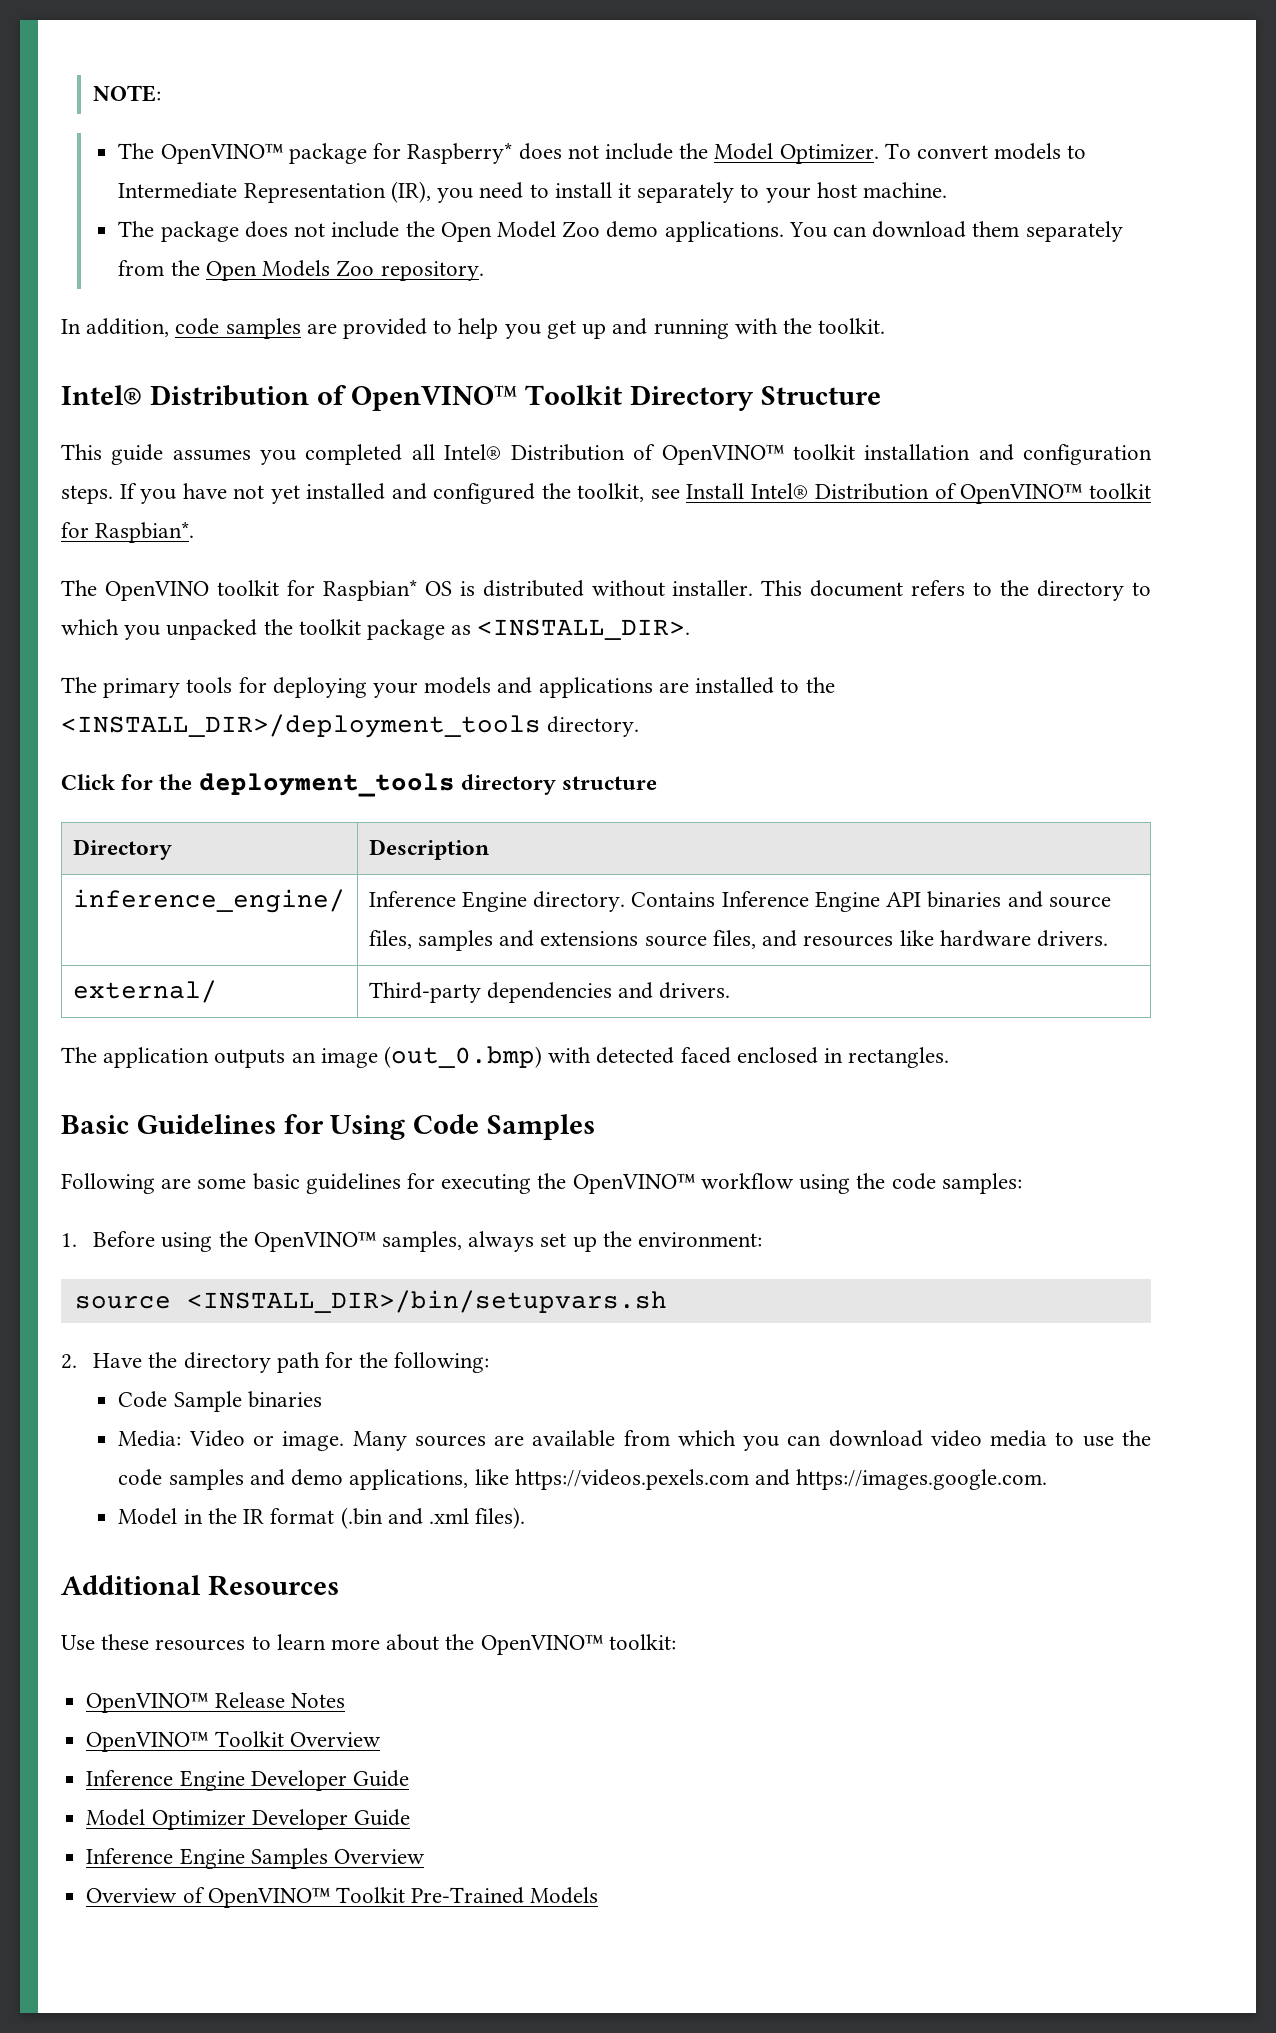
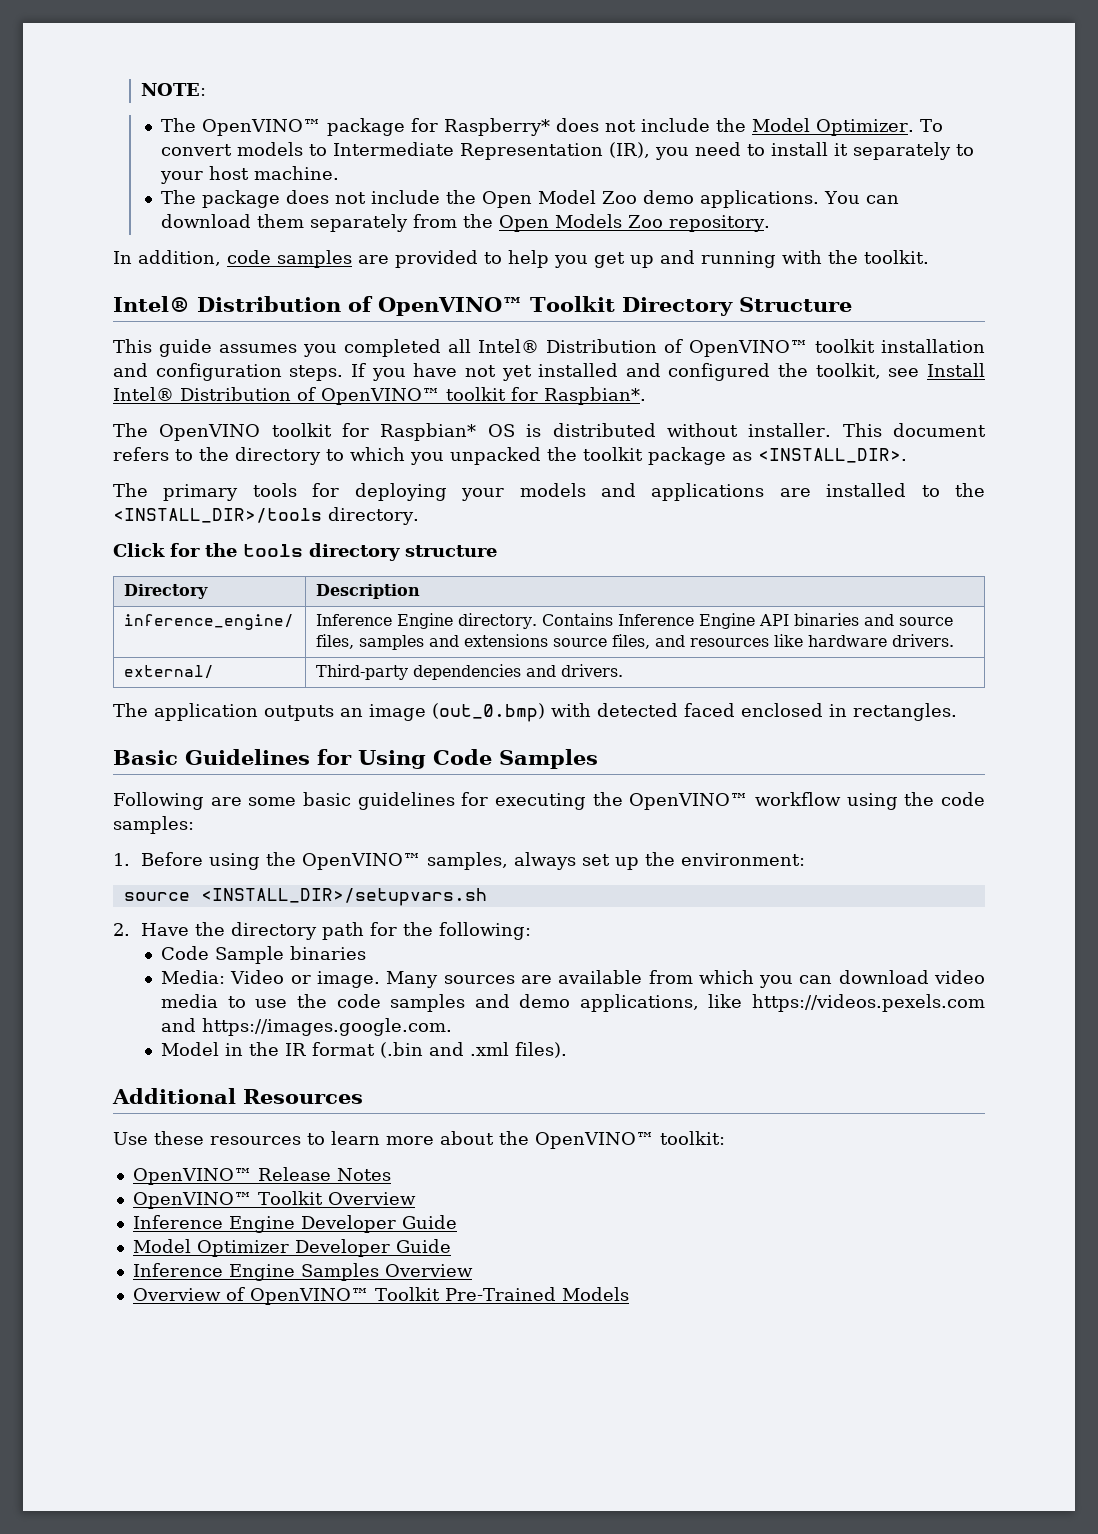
- The primary tools for deploying your models and applications are installed to the <INSTALL_DIR>/deployment_tools directory.
+ The primary tools for deploying your models and applications are installed to the <INSTALL_DIR>/tools directory.
- Click for the deployment_tools directory structure
+ Click for the tools directory structure
- source <INSTALL_DIR>/bin/setupvars.sh
+ source <INSTALL_DIR>/setupvars.sh

